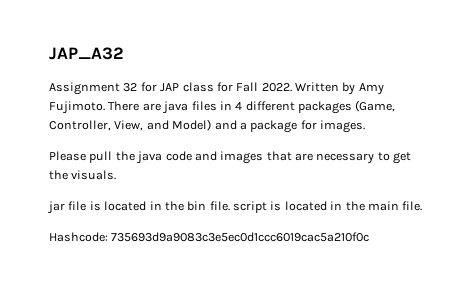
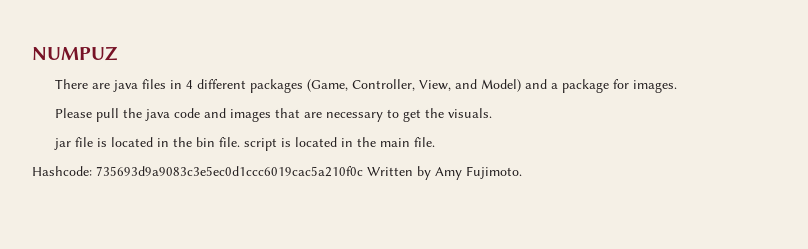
- JAP_A32
- Assignment 32 for JAP class for Fall 2022. Written by Amy Fujimoto. There are java files in 4 different packages (Game, Controller, View, and Model) and a package for images.
+ NUMPUZ
+ There are java files in 4 different packages (Game, Controller, View, and Model) and a package for images.
- Hashcode: 735693d9a9083c3e5ec0d1ccc6019cac5a210f0c
+ Hashcode: 735693d9a9083c3e5ec0d1ccc6019cac5a210f0c Written by Amy Fujimoto.

